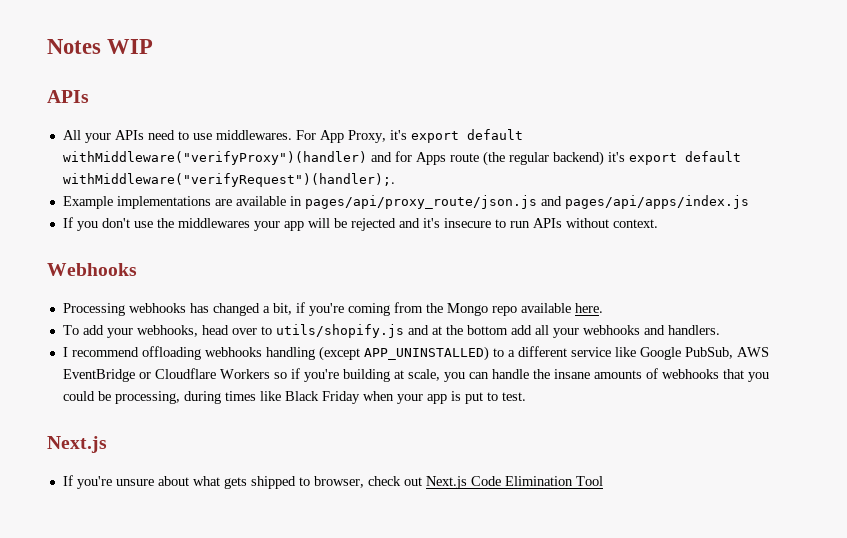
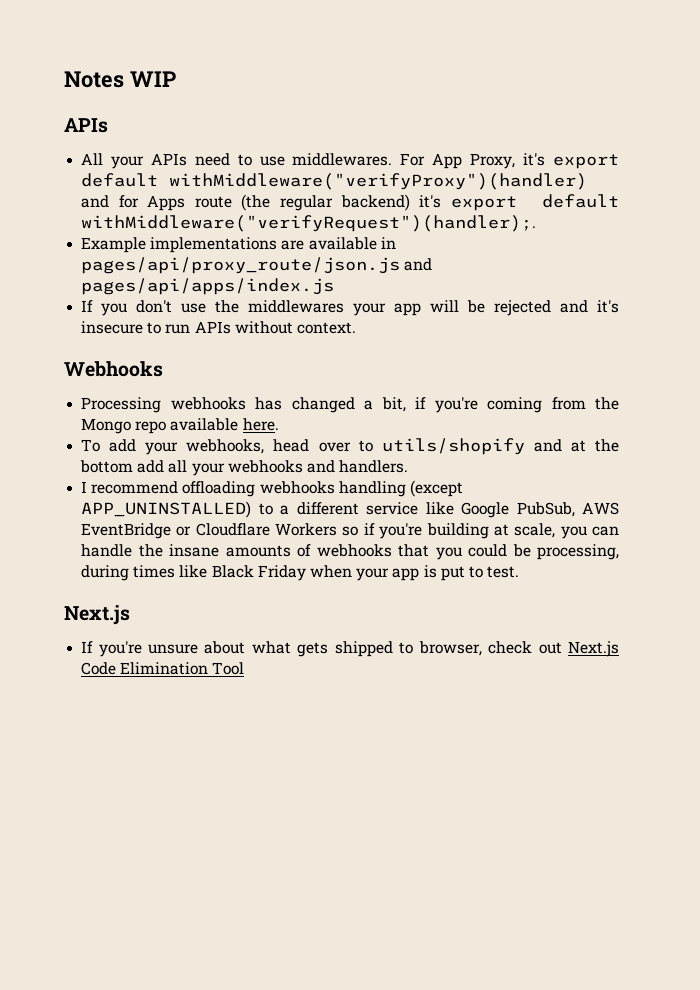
- To add your webhooks, head over to utils/shopify.js and at the bottom add all your webhooks and handlers.
+ To add your webhooks, head over to utils/shopify and at the bottom add all your webhooks and handlers.

